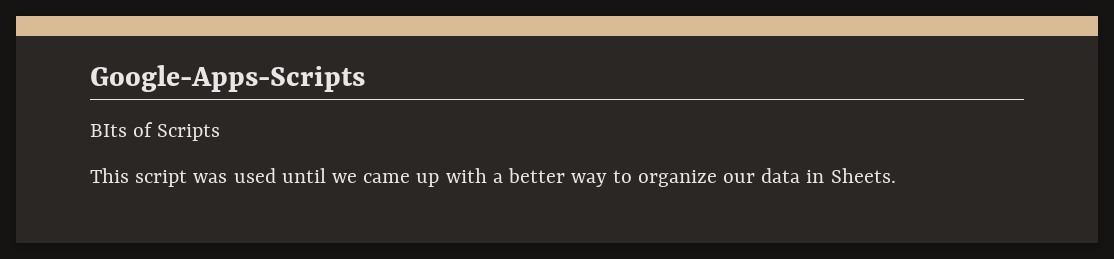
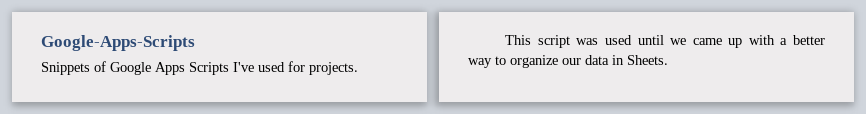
- BIts of Scripts
+ Snippets of Google Apps Scripts I've used for projects.

